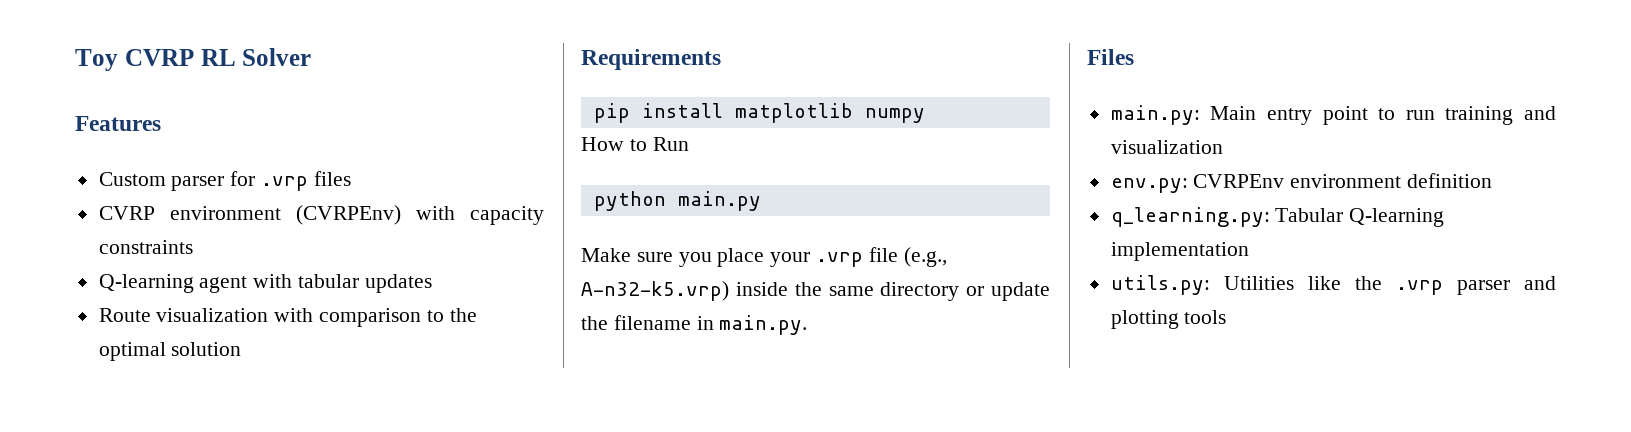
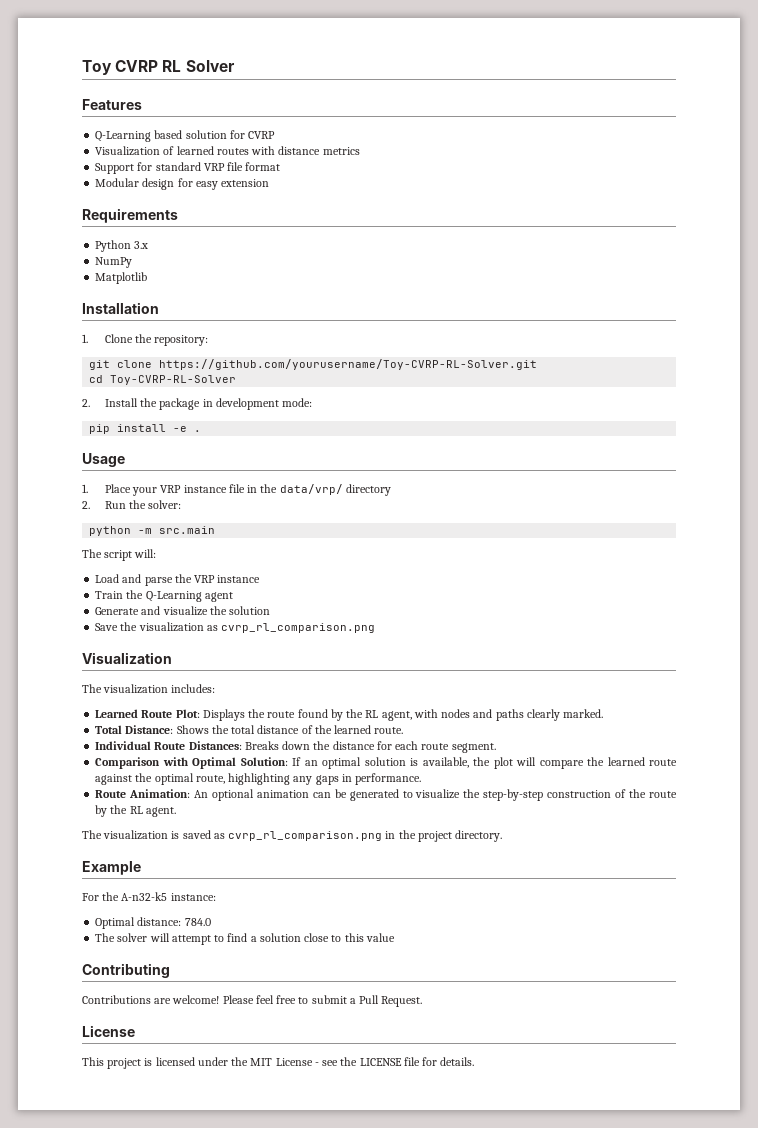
- Custom parser for .vrp files
- CVRP environment (CVRPEnv) with capacity constraints
- Q-learning agent with tabular updates
- Route visualization with comparison to the optimal solution
+ Q-Learning based solution for CVRP
+ Visualization of learned routes with distance metrics
+ Support for standard VRP file format
+ Modular design for easy extension
  Requirements
- pip install matplotlib numpy
- How to Run
+ Python 3.x
+ NumPy
+ Matplotlib
+ Installation
+ 1. Clone the repository:
+ git clone https://github.com/yourusername/Toy-CVRP-RL-Solver.git
+ cd Toy-CVRP-RL-Solver
+ 2. Install the package in development mode:
+ pip install -e .
+ Usage
+ 1. Place your VRP instance file in the data/vrp/ directory
+ 2. Run the solver:
- python main.py
- Make sure you place your .vrp file (e.g., A-n32-k5.vrp) inside the same directory or update the filename in main.py.
- Files
- main.py: Main entry point to run training and visualization
- env.py: CVRPEnv environment definition
- q_learning.py: Tabular Q-learning implementation
- utils.py: Utilities like the .vrp parser and plotting tools
+ python -m src.main
+ The script will:
+ Load and parse the VRP instance
+ Train the Q-Learning agent
+ Generate and visualize the solution
+ Save the visualization as cvrp_rl_comparison.png
+ Visualization
+ The visualization includes:
+ Learned Route Plot: Displays the route found by the RL agent, with nodes and paths clearly marked.
+ Total Distance: Shows the total distance of the learned route.
+ Individual Route Distances: Breaks down the distance for each route segment.
+ Comparison with Optimal Solution: If an optimal solution is available, the plot will compare the learned route against the optimal route, highlighting any gaps in performance.
+ Route Animation: An optional animation can be generated to visualize the step-by-step construction of the route by the RL agent.
+ The visualization is saved as cvrp_rl_comparison.png in the project directory.
+ Example
+ For the A-n32-k5 instance:
+ Optimal distance: 784.0
+ The solver will attempt to find a solution close to this value
+ Contributing
+ Contributions are welcome! Please feel free to submit a Pull Request.
+ License
+ This project is licensed under the MIT License - see the LICENSE file for details.

